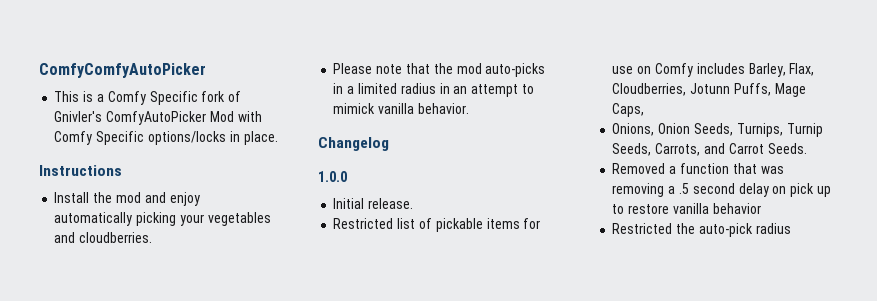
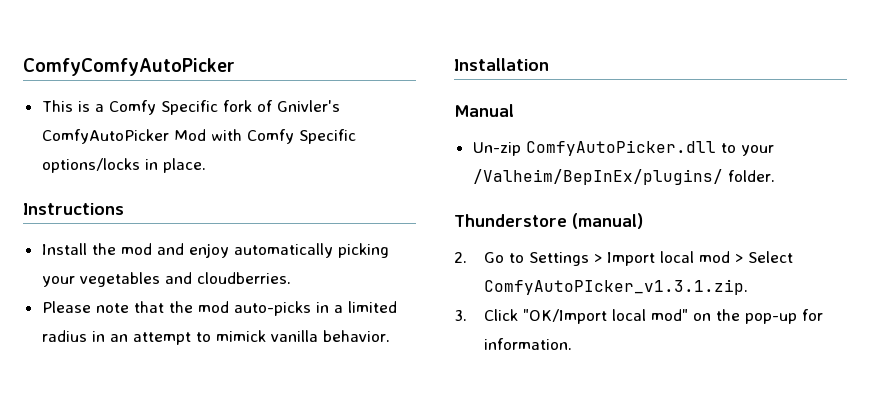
- Changelog
- 1.0.0
- Initial release.
- Restricted list of pickable items for use on Comfy includes Barley, Flax, Cloudberries, Jotunn Puffs, Mage Caps,
- Onions, Onion Seeds, Turnips, Turnip Seeds, Carrots, and Carrot Seeds.
- Removed a function that was removing a .5 second delay on pick up to restore vanilla behavior
- Restricted the auto-pick radius
+ Installation
+ Manual
+ Un-zip ComfyAutoPicker.dll to your /Valheim/BepInEx/plugins/ folder.
+ Thunderstore (manual)
+ 2. Go to Settings > Import local mod > Select ComfyAutoPIcker_v1.3.1.zip.
+ 3. Click "OK/Import local mod" on the pop-up for information.

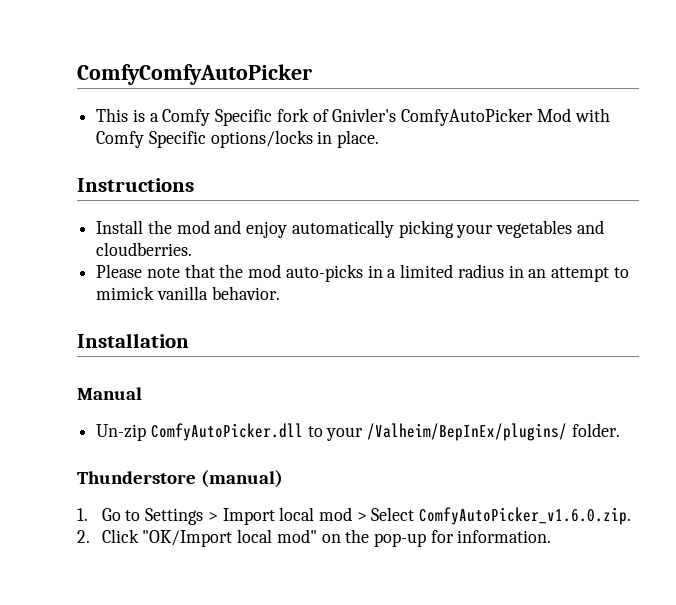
- 2. Go to Settings > Import local mod > Select ComfyAutoPIcker_v1.3.1.zip.
- 3. Click "OK/Import local mod" on the pop-up for information.
+ 1. Go to Settings > Import local mod > Select ComfyAutoPicker_v1.6.0.zip.
+ 2. Click "OK/Import local mod" on the pop-up for information.

